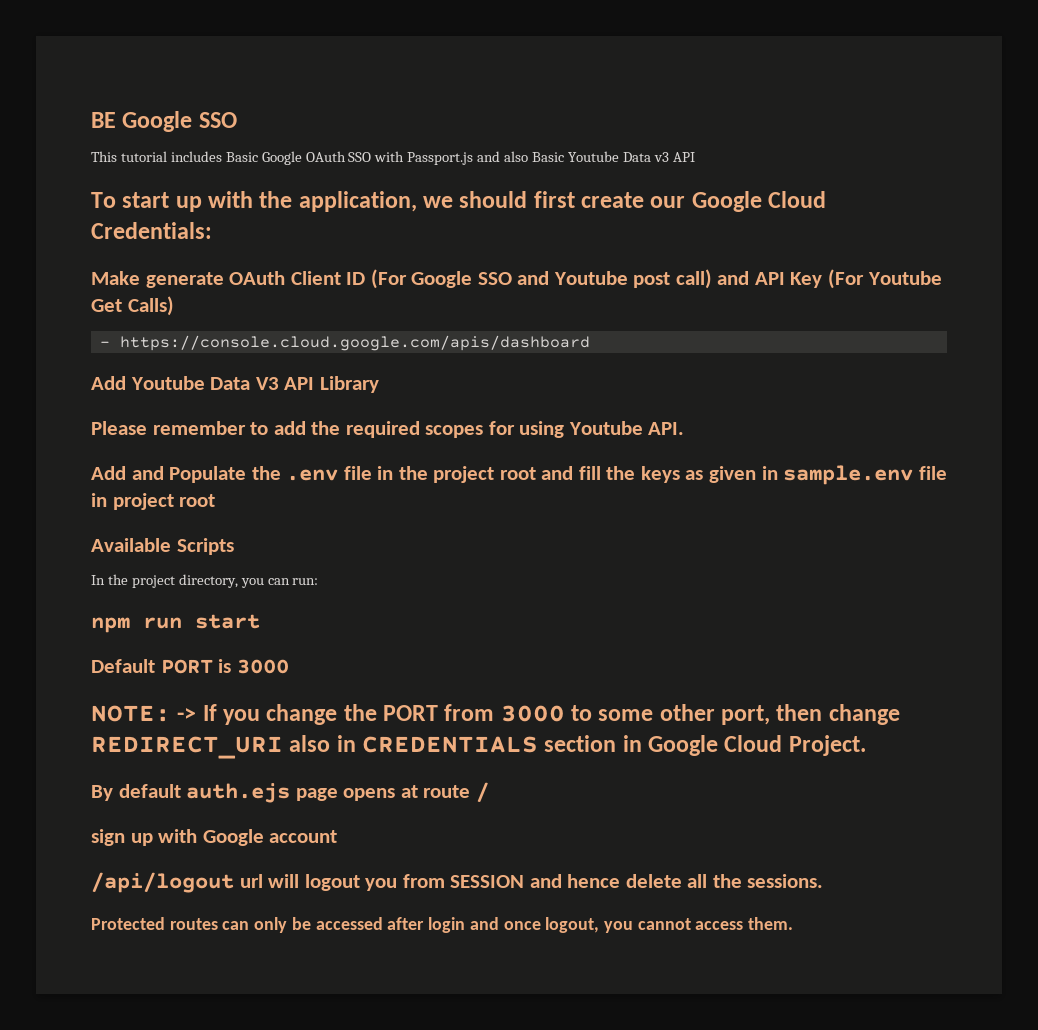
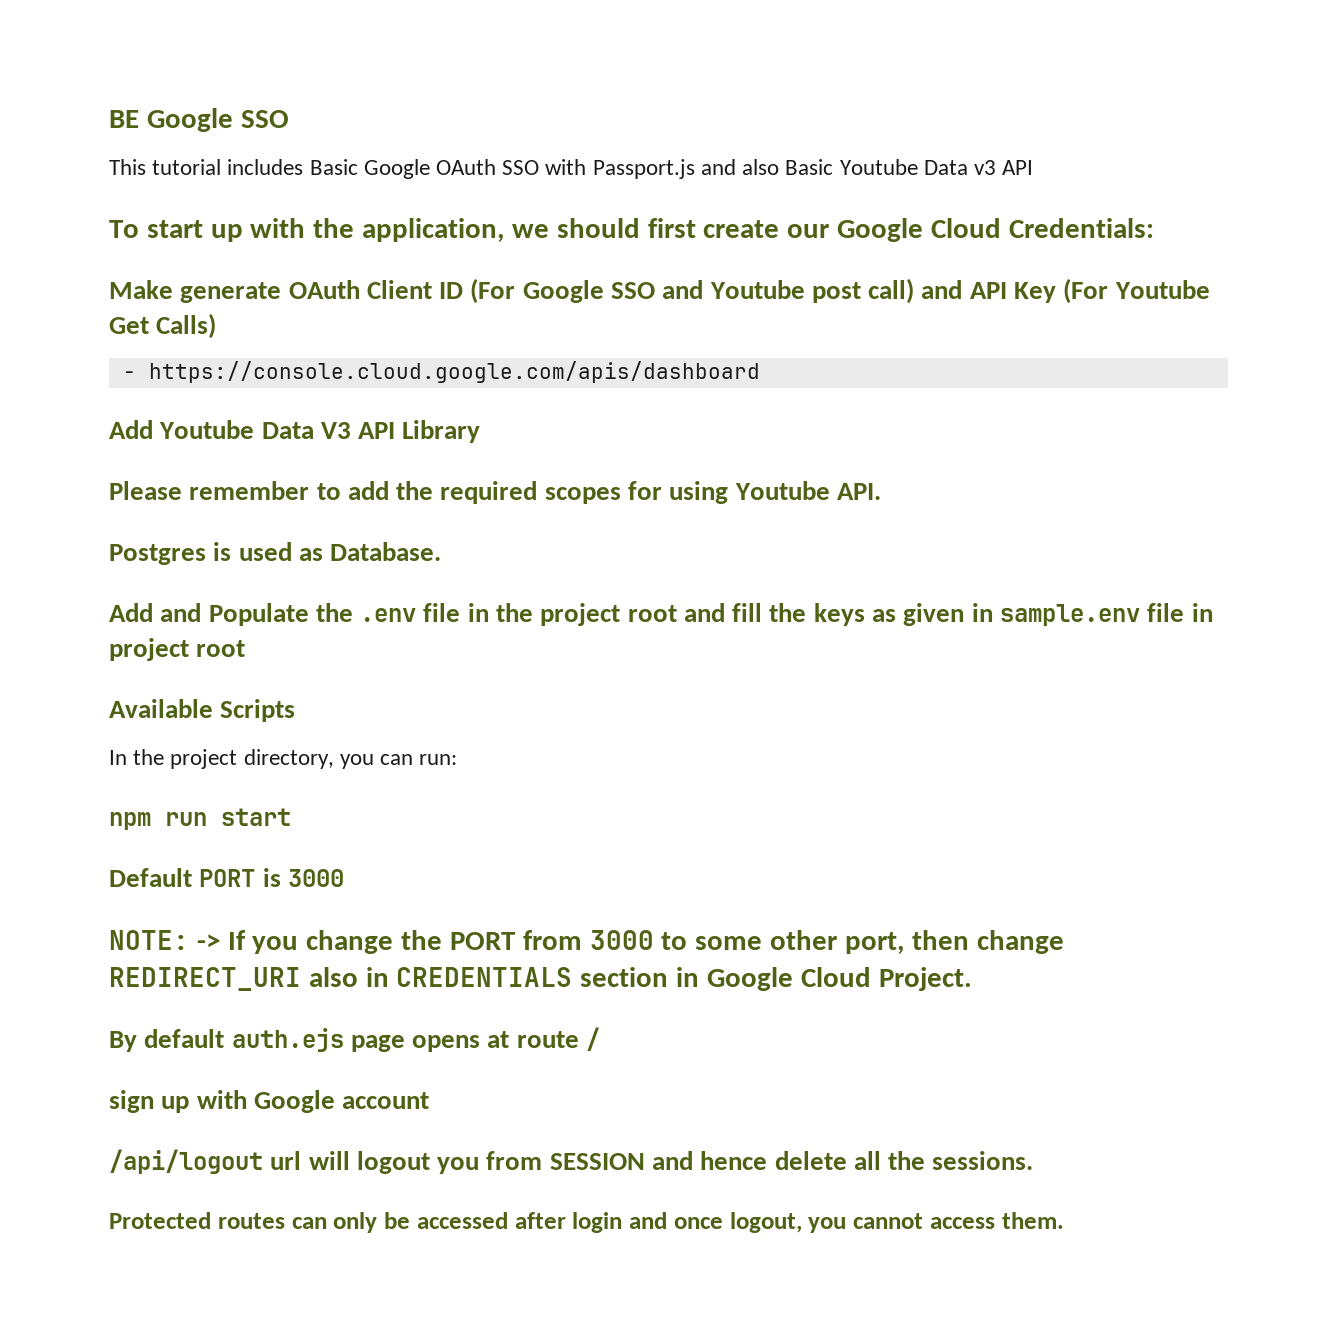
+ Postgres is used as Database.

